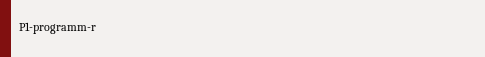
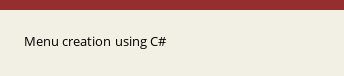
- P1-programm-r
+ Menu creation using C#

